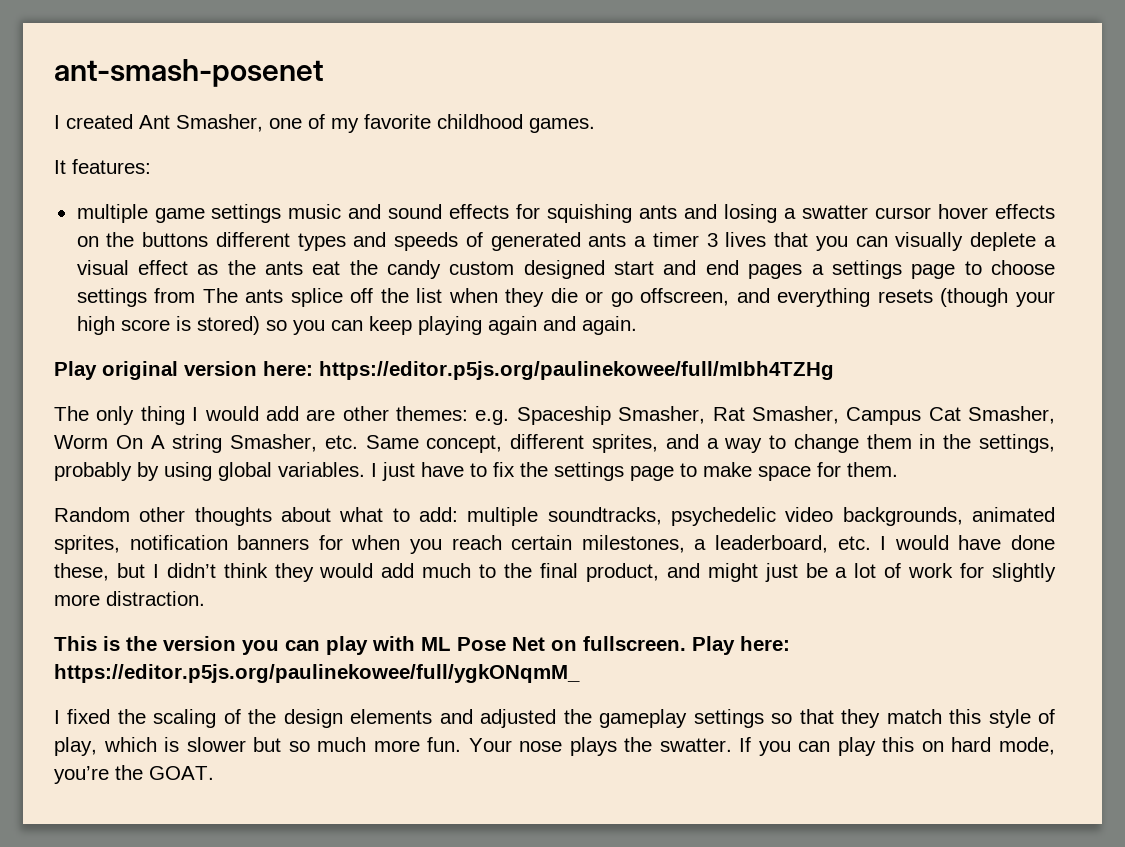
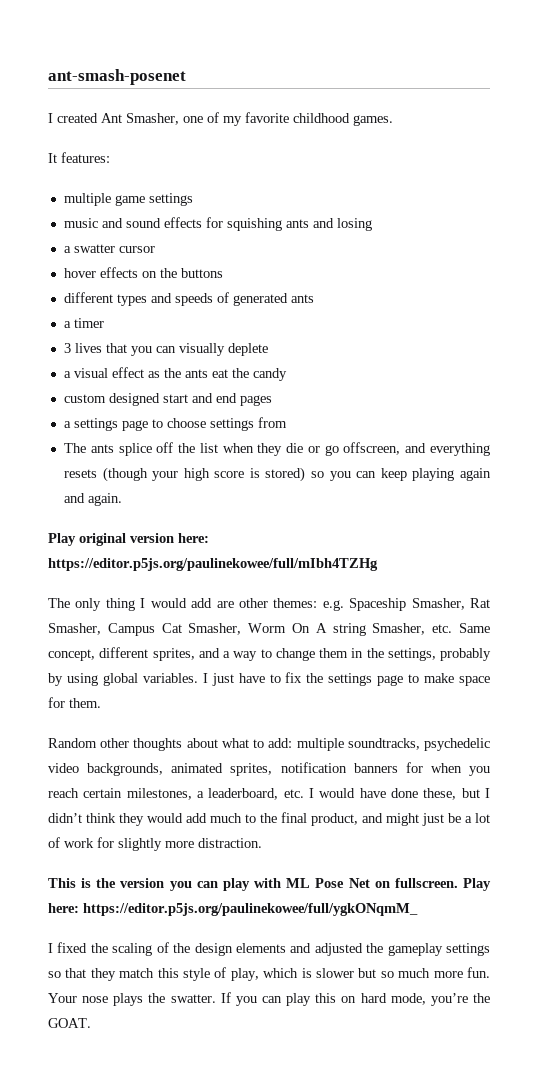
- multiple game settings music and sound effects for squishing ants and losing a swatter cursor hover effects on the buttons different types and speeds of generated ants a timer 3 lives that you can visually deplete a visual effect as the ants eat the candy custom designed start and end pages a settings page to choose settings from The ants splice off the list when they die or go offscreen, and everything resets (though your high score is stored) so you can keep playing again and again.
+ multiple game settings
+ music and sound effects for squishing ants and losing
+ a swatter cursor
+ hover effects on the buttons
+ different types and speeds of generated ants
+ a timer
+ 3 lives that you can visually deplete
+ a visual effect as the ants eat the candy
+ custom designed start and end pages
+ a settings page to choose settings from
+ The ants splice off the list when they die or go offscreen, and everything resets (though your high score is stored) so you can keep playing again and again.

